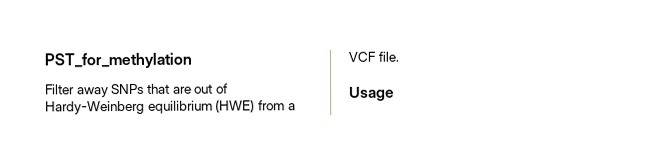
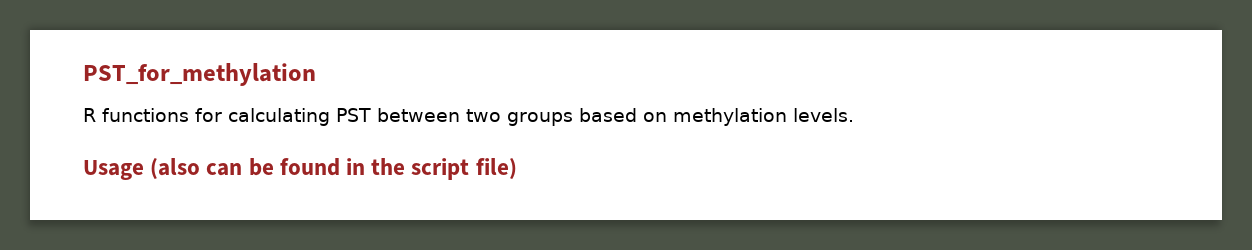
- Filter away SNPs that are out of Hardy-Weinberg equilibrium (HWE) from a VCF file.
- Usage
+ R functions for calculating PST between two groups based on methylation levels.
+ Usage (also can be found in the script file)

